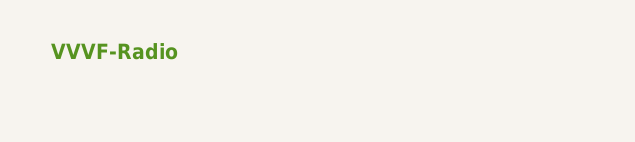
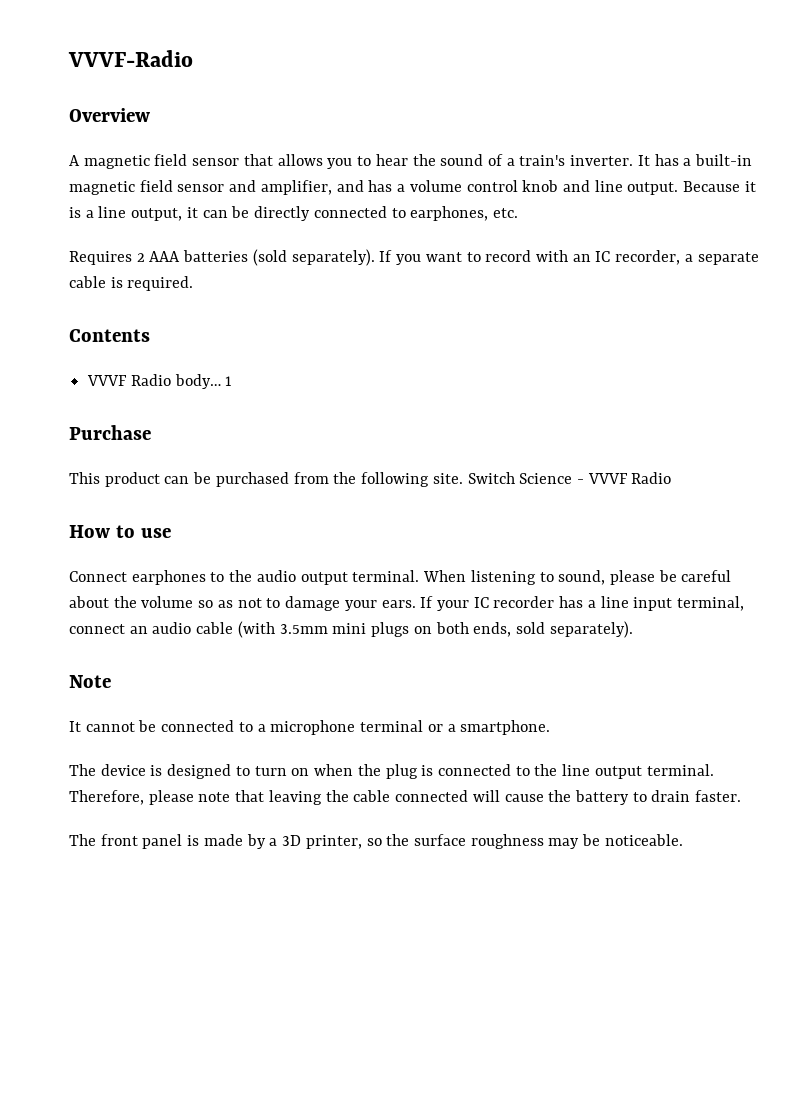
+ Overview
+ A magnetic field sensor that allows you to hear the sound of a train's inverter. It has a built-in magnetic field sensor and amplifier, and has a volume control knob and line output. Because it is a line output, it can be directly connected to earphones, etc.
+ Requires 2 AAA batteries (sold separately). If you want to record with an IC recorder, a separate cable is required.
+ Contents
+ VVVF Radio body… 1
+ Purchase
+ This product can be purchased from the following site. Switch Science - VVVF Radio
+ How to use
+ Connect earphones to the audio output terminal. When listening to sound, please be careful about the volume so as not to damage your ears. If your IC recorder has a line input terminal, connect an audio cable (with 3.5mm mini plugs on both ends, sold separately).
+ Note
+ It cannot be connected to a microphone terminal or a smartphone.
+ The device is designed to turn on when the plug is connected to the line output terminal. Therefore, please note that leaving the cable connected will cause the battery to drain faster.
+ The front panel is made by a 3D printer, so the surface roughness may be noticeable.

